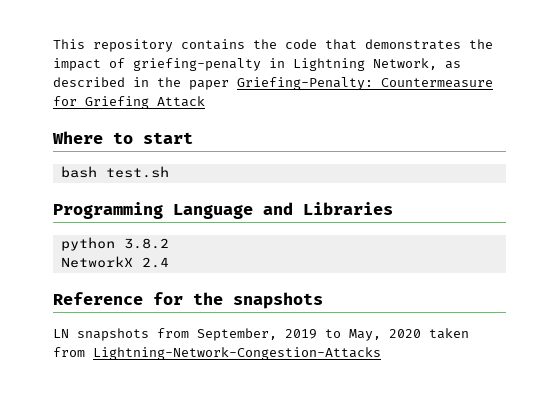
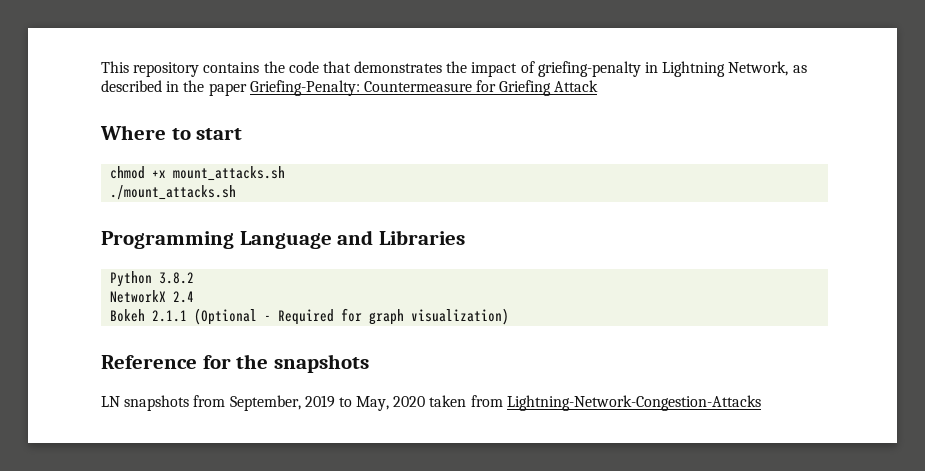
- bash test.sh
+ chmod +x mount_attacks.sh
+ ./mount_attacks.sh
- python 3.8.2
+ Python 3.8.2
+ Bokeh 2.1.1 (Optional - Required for graph visualization)

